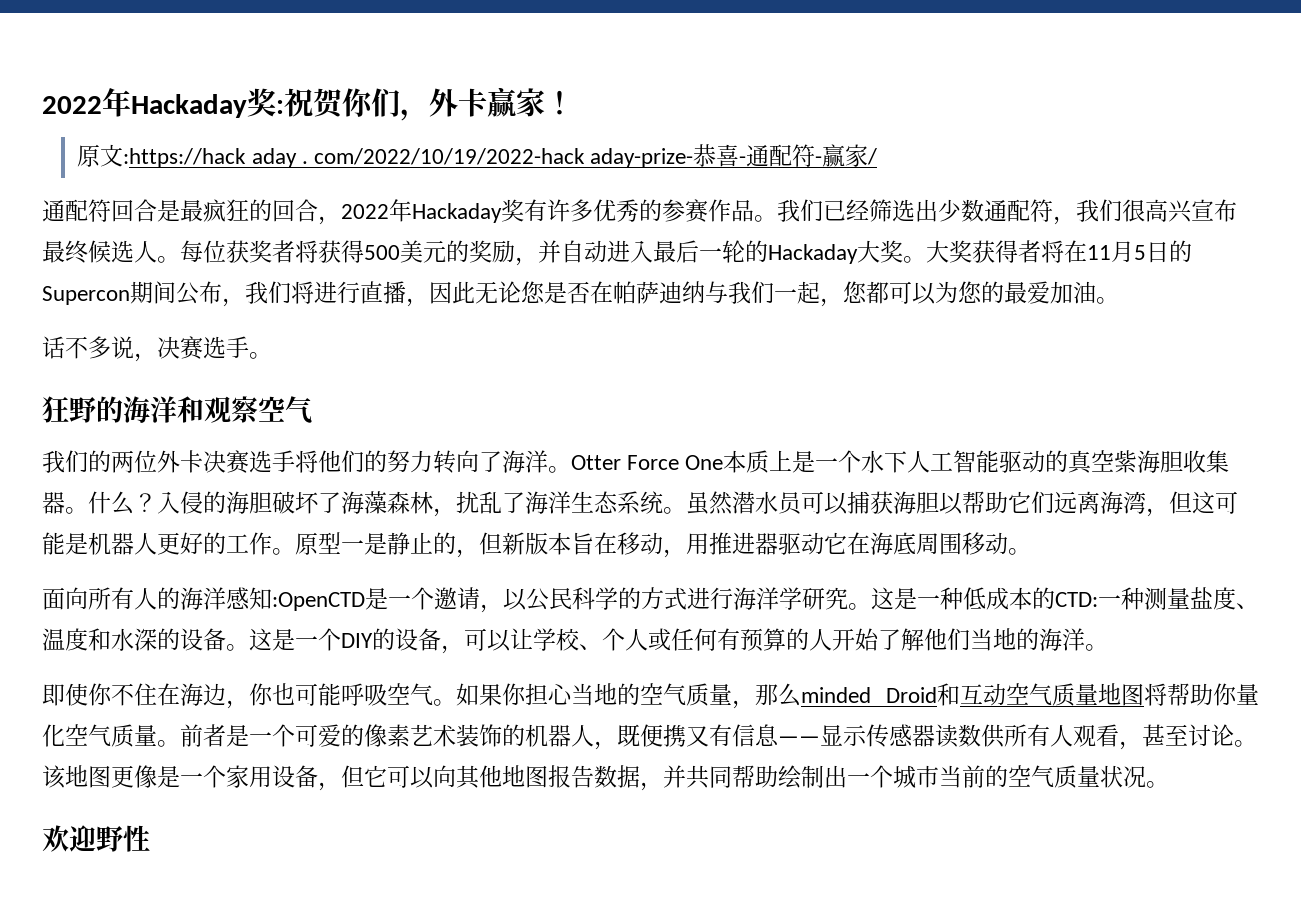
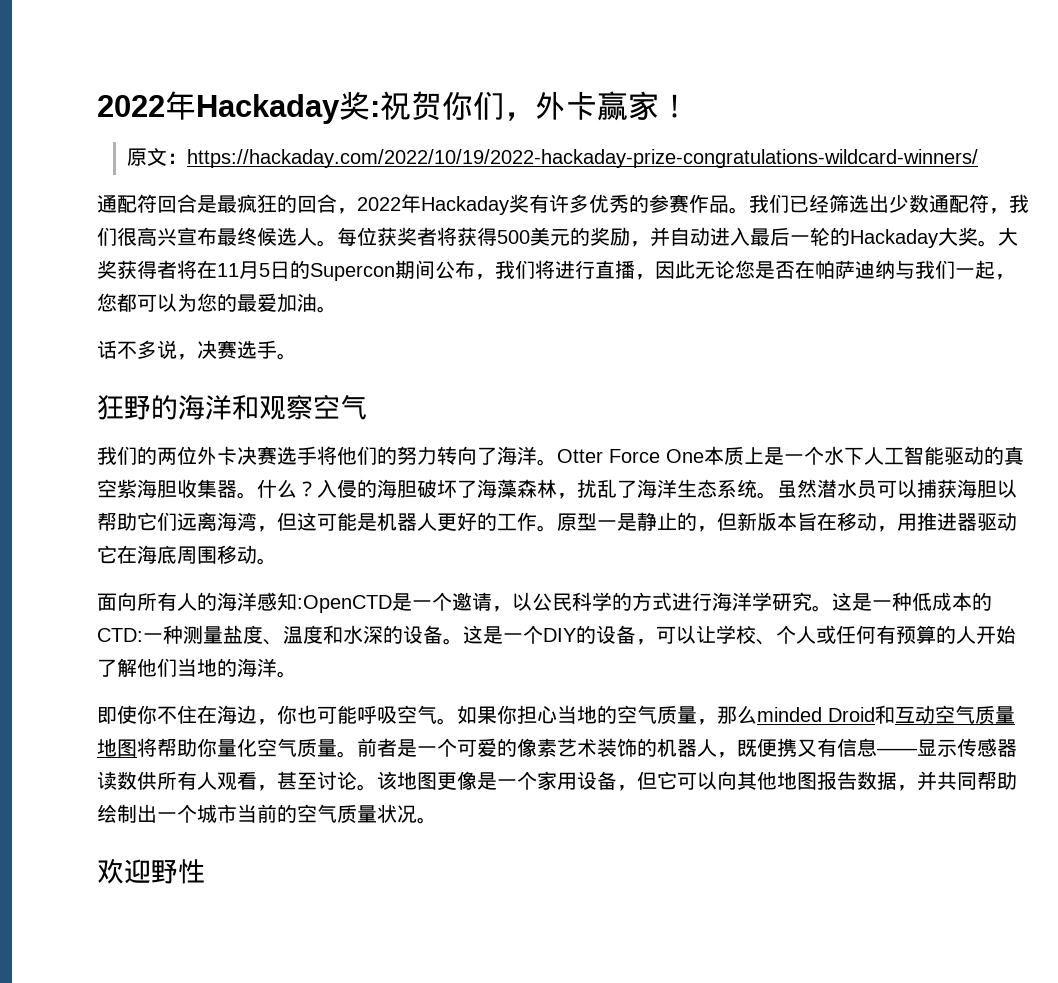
- 原文:https://hack aday . com/2022/10/19/2022-hack aday-prize-恭喜-通配符-赢家/
+ 原文：https://hackaday.com/2022/10/19/2022-hackaday-prize-congratulations-wildcard-winners/

